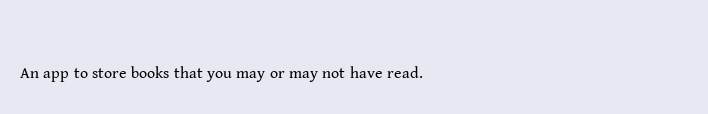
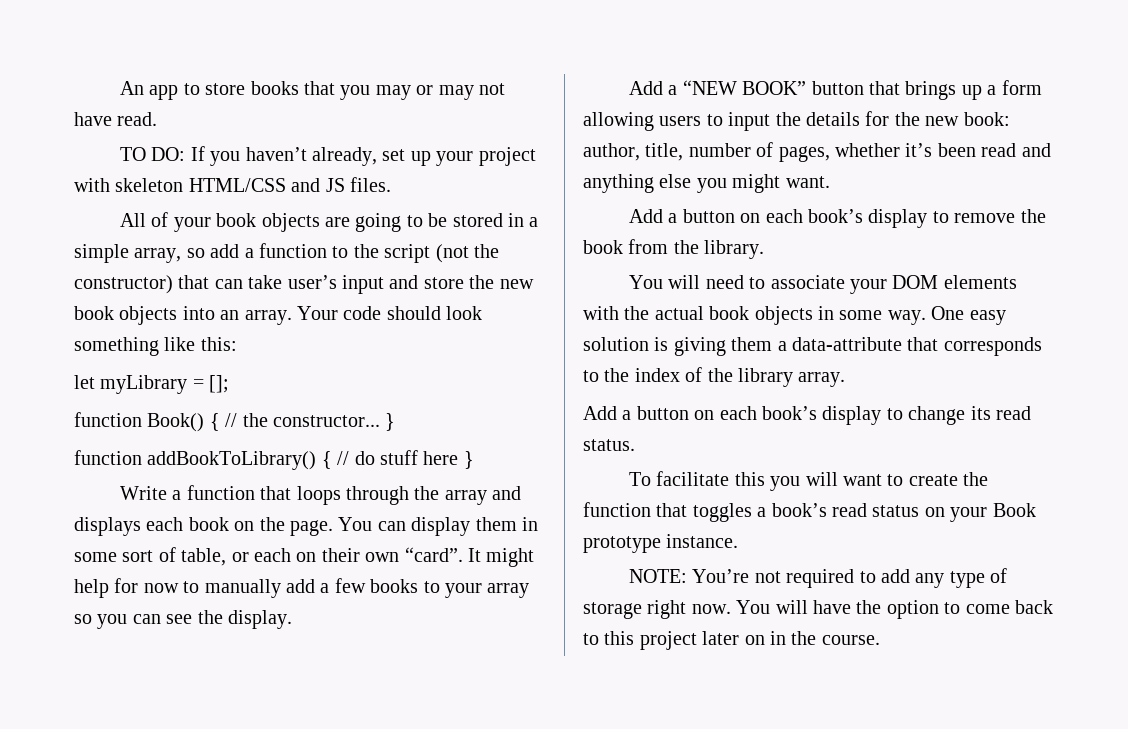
+ TO DO: If you haven’t already, set up your project with skeleton HTML/CSS and JS files.
+ All of your book objects are going to be stored in a simple array, so add a function to the script (not the constructor) that can take user’s input and store the new book objects into an array. Your code should look something like this:
+ let myLibrary = [];
+ function Book() { // the constructor... }
+ function addBookToLibrary() { // do stuff here }
+ Write a function that loops through the array and displays each book on the page. You can display them in some sort of table, or each on their own “card”. It might help for now to manually add a few books to your array so you can see the display.
+ Add a “NEW BOOK” button that brings up a form allowing users to input the details for the new book: author, title, number of pages, whether it’s been read and anything else you might want.
+ Add a button on each book’s display to remove the book from the library.
+ You will need to associate your DOM elements with the actual book objects in some way. One easy solution is giving them a data-attribute that corresponds to the index of the library array.
+ Add a button on each book’s display to change its read status.
+ To facilitate this you will want to create the function that toggles a book’s read status on your Book prototype instance.
+ NOTE: You’re not required to add any type of storage right now. You will have the option to come back to this project later on in the course.

